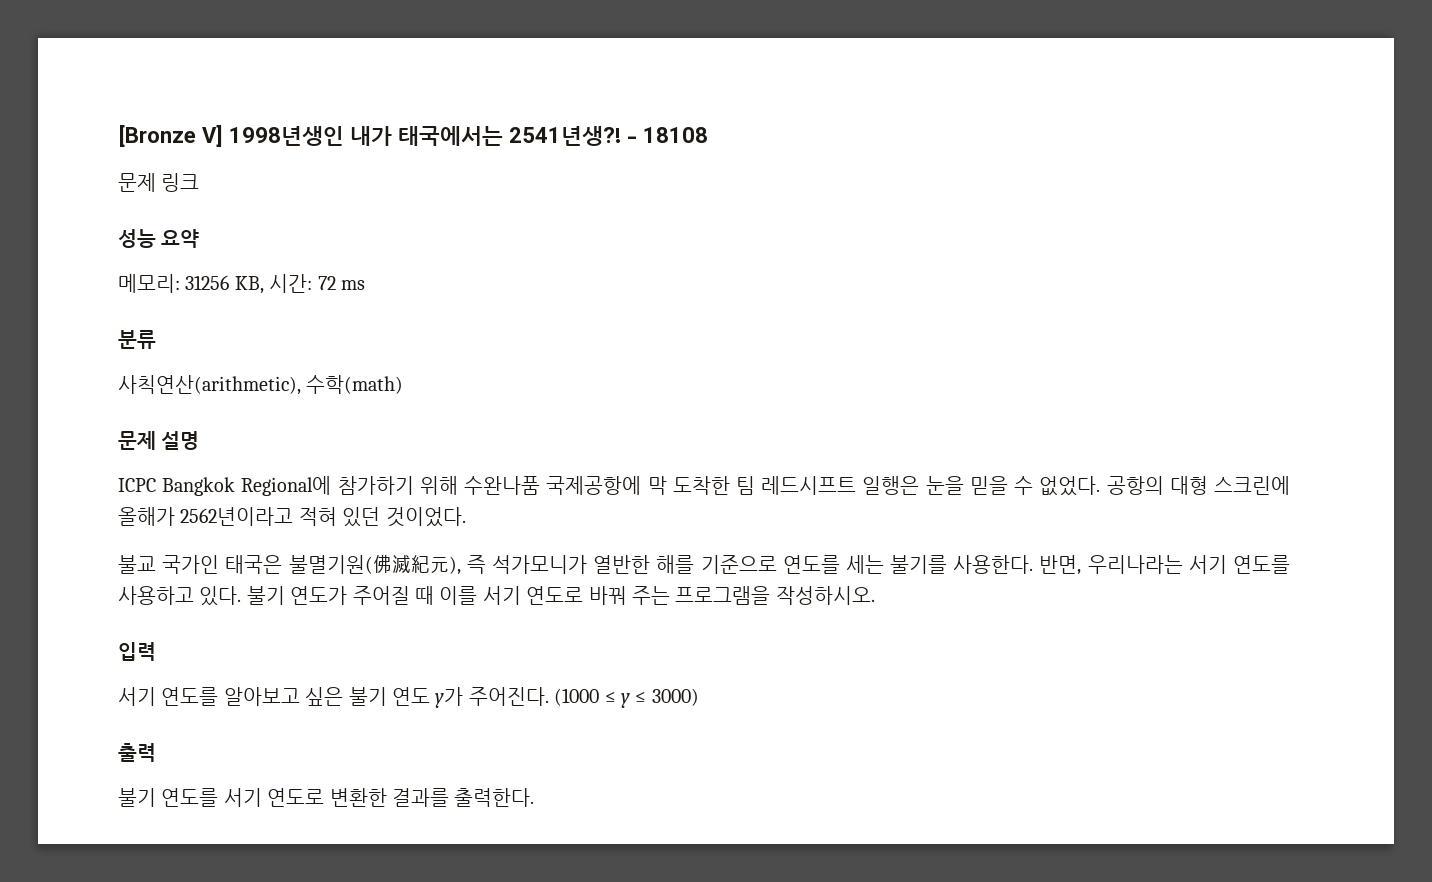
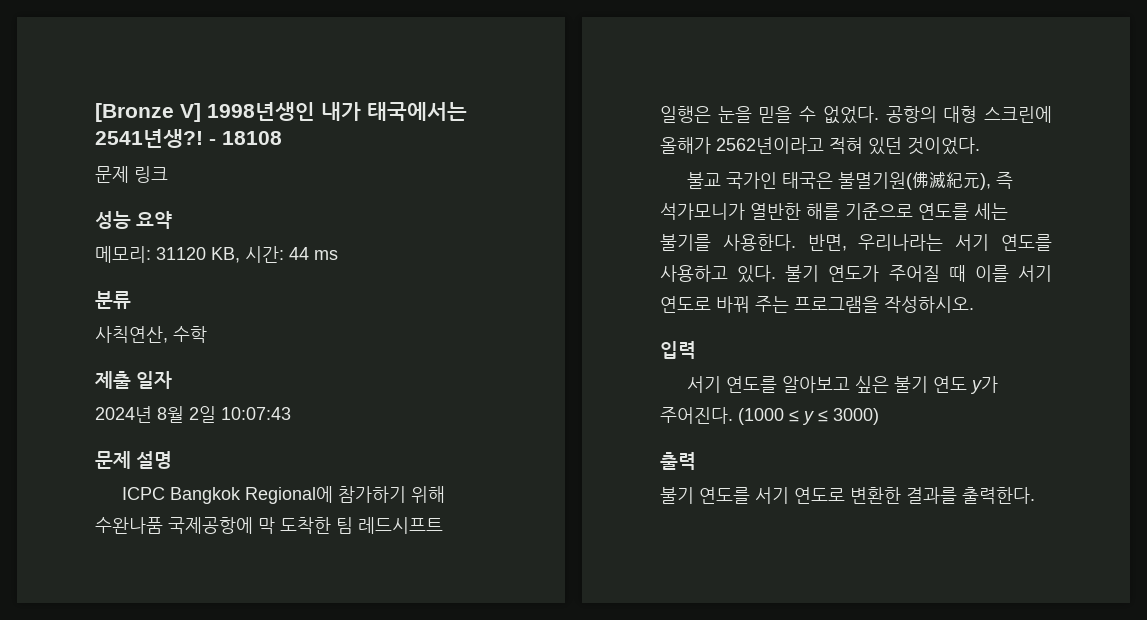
- 메모리: 31256 KB, 시간: 72 ms
+ 메모리: 31120 KB, 시간: 44 ms
- 사칙연산(arithmetic), 수학(math)
+ 사칙연산, 수학
+ 제출 일자
+ 2024년 8월 2일 10:07:43

